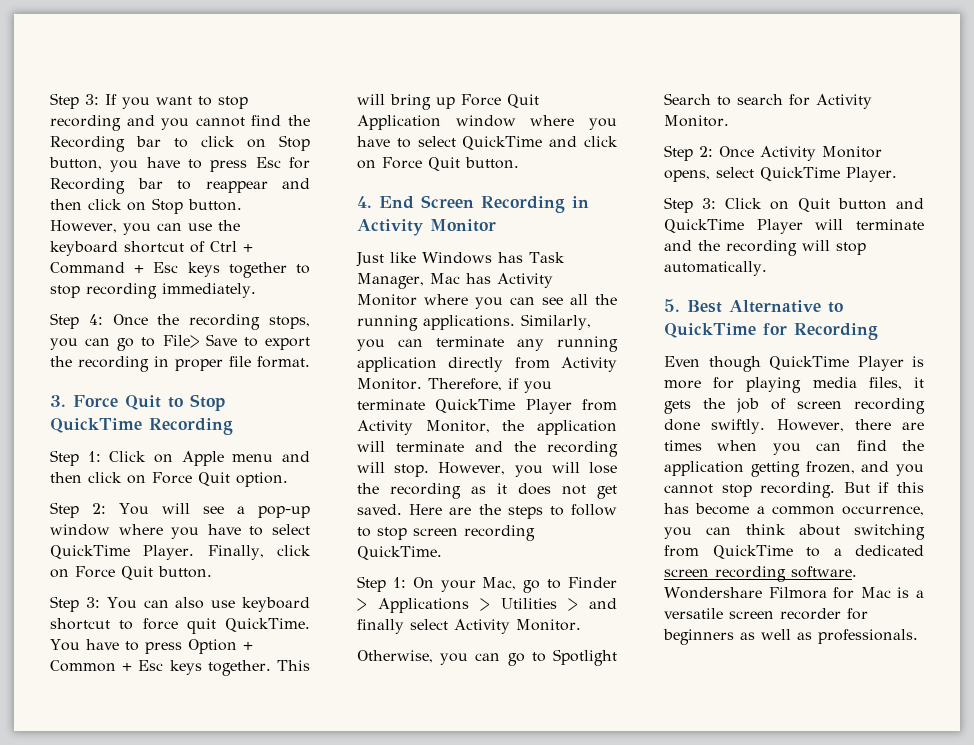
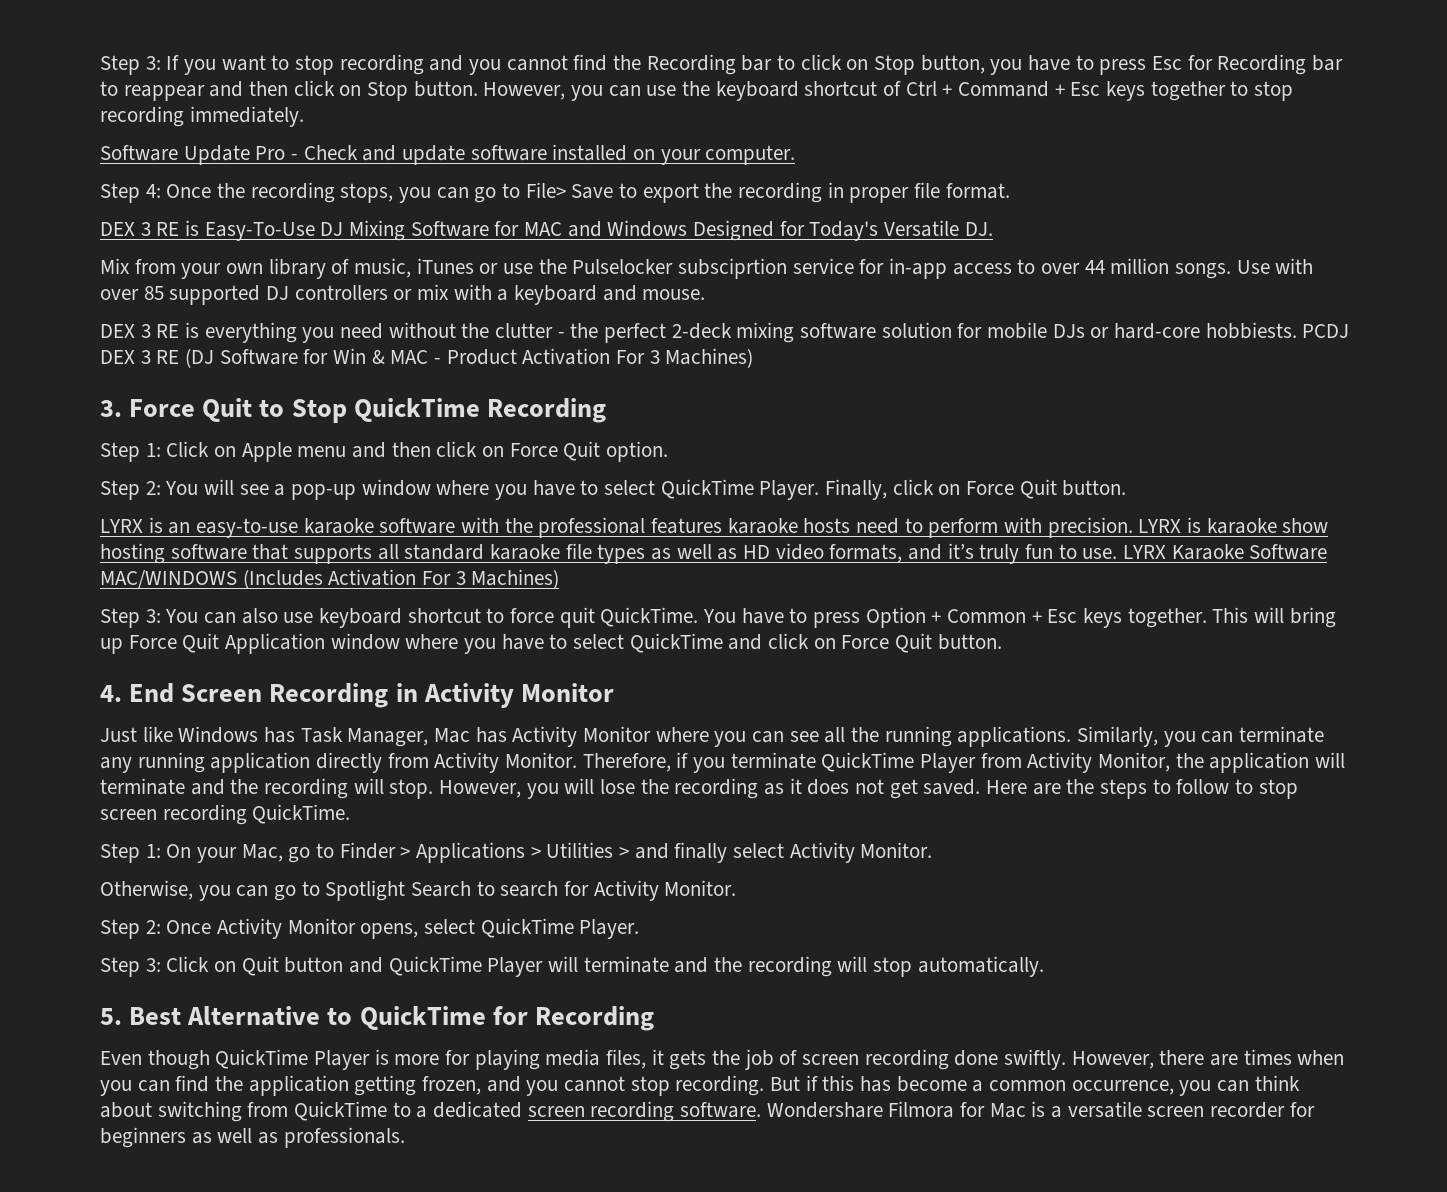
+ Software Update Pro - Check and update software installed on your computer.
+ DEX 3 RE is Easy-To-Use DJ Mixing Software for MAC and Windows Designed for Today's Versatile DJ.
+ Mix from your own library of music, iTunes or use the Pulselocker subsciprtion service for in-app access to over 44 million songs. Use with over 85 supported DJ controllers or mix with a keyboard and mouse.
+ DEX 3 RE is everything you need without the clutter - the perfect 2-deck mixing software solution for mobile DJs or hard-core hobbiests. PCDJ DEX 3 RE (DJ Software for Win & MAC - Product Activation For 3 Machines)
+ LYRX is an easy-to-use karaoke software with the professional features karaoke hosts need to perform with precision. LYRX is karaoke show hosting software that supports all standard karaoke file types as well as HD video formats, and it’s truly fun to use. LYRX Karaoke Software MAC/WINDOWS (Includes Activation For 3 Machines)

